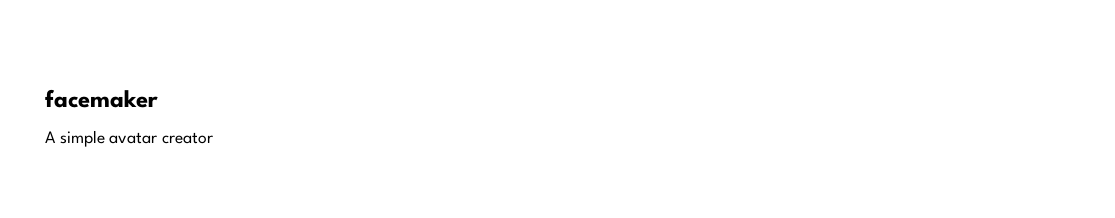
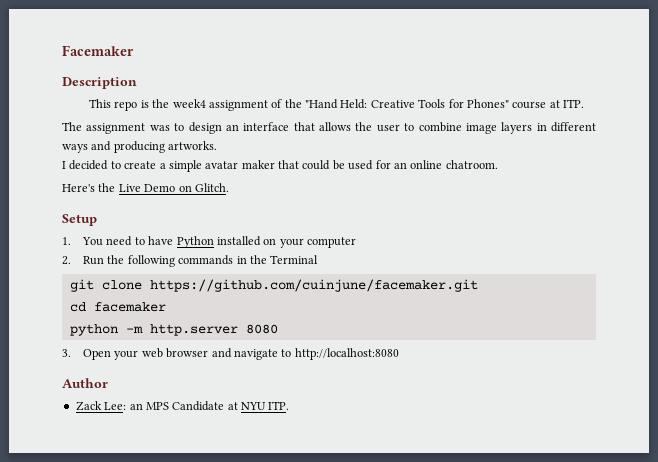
- facemaker
- A simple avatar creator
+ Facemaker
+ Description
+ This repo is the week4 assignment of the "Hand Held: Creative Tools for Phones" course at ITP.
+ The assignment was to design an interface that allows the user to combine image layers in different ways and producing artworks.
+ I decided to create a simple avatar maker that could be used for an online chatroom.
+ Here's the Live Demo on Glitch.
+ Setup
+ 1. You need to have Python installed on your computer
+ 2. Run the following commands in the Terminal
+ git clone https://github.com/cuinjune/facemaker.git
+ cd facemaker
+ python -m http.server 8080
+ 3. Open your web browser and navigate to http://localhost:8080
+ Author
+ Zack Lee: an MPS Candidate at NYU ITP.

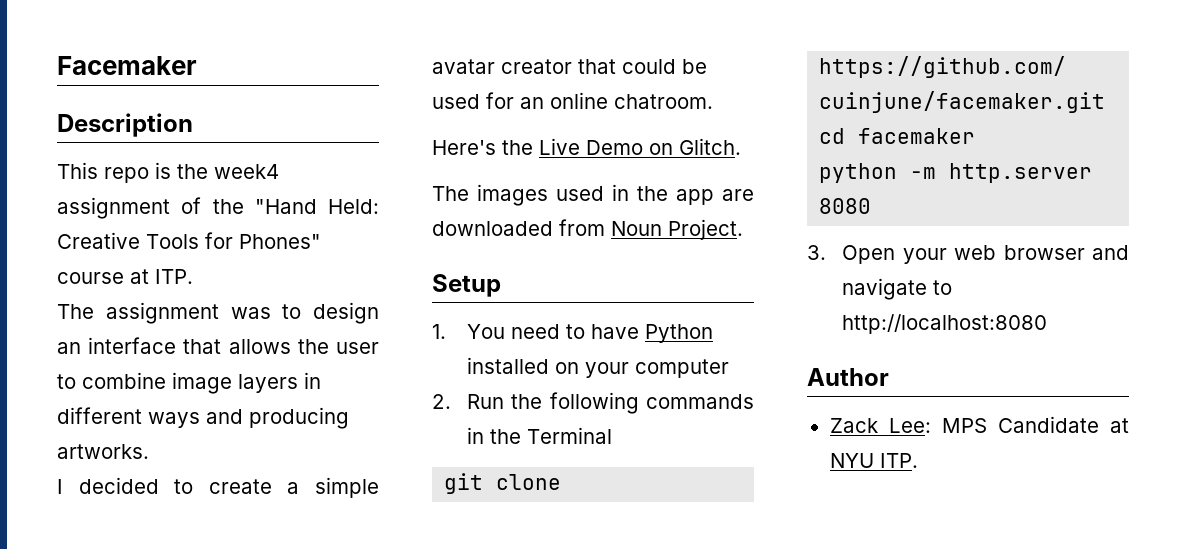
- I decided to create a simple avatar maker that could be used for an online chatroom.
+ I decided to create a simple avatar creator that could be used for an online chatroom.
+ The images used in the app are downloaded from Noun Project.
- Zack Lee: an MPS Candidate at NYU ITP.
+ Zack Lee: MPS Candidate at NYU ITP.

